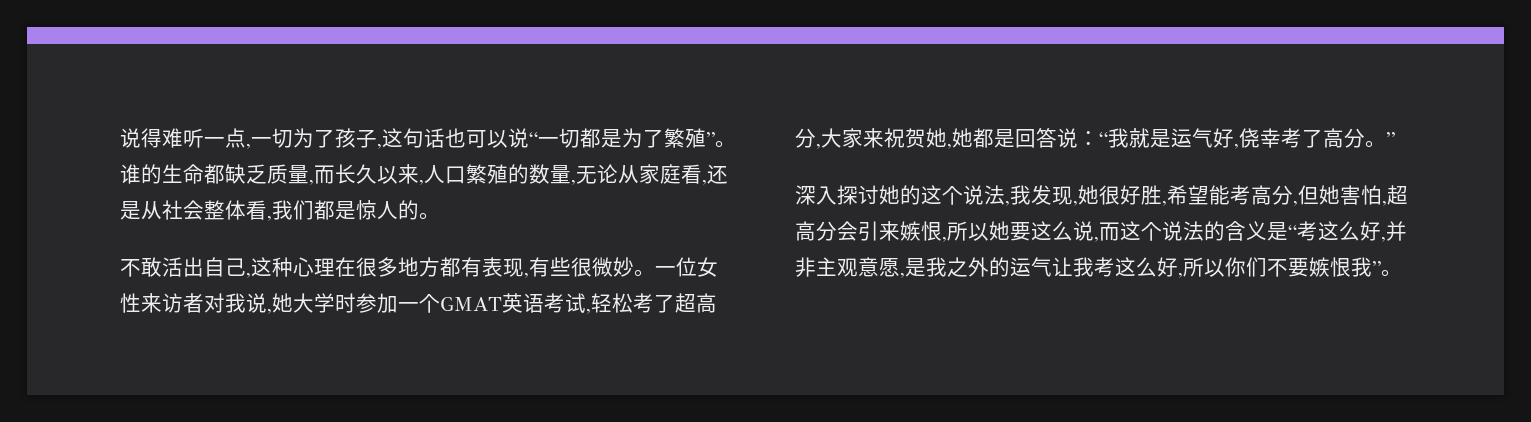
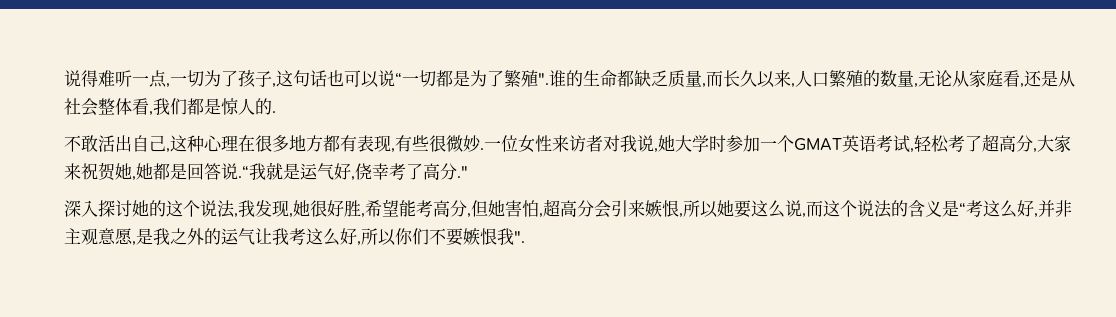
- 说得难听一点,一切为了孩子,这句话也可以说“一切都是为了繁殖”。
+ 说得难听一点,一切为了孩子,这句话也可以说“一切都是为了繁殖".
- 谁的生命都缺乏质量,而长久以来,人口繁殖的数量,无论从家庭看,还是从社会整体看,我们都是惊人的。
+ 谁的生命都缺乏质量,而长久以来,人口繁殖的数量,无论从家庭看,还是从社会整体看,我们都是惊人的.
- 不敢活出自己,这种心理在很多地方都有表现,有些很微妙。
+ 不敢活出自己,这种心理在很多地方都有表现,有些很微妙.
- 一位女性来访者对我说,她大学时参加一个GMAT英语考试,轻松考了超高分,大家来祝贺她,她都是回答说：“我就是运气好,侥幸考了高分。”
+ 一位女性来访者对我说,她大学时参加一个GMAT英语考试,轻松考了超高分,大家来祝贺她,她都是回答说.“我就是运气好,侥幸考了高分."
- 深入探讨她的这个说法,我发现,她很好胜,希望能考高分,但她害怕,超高分会引来嫉恨,所以她要这么说,而这个说法的含义是“考这么好,并非主观意愿,是我之外的运气让我考这么好,所以你们不要嫉恨我”。
+ 深入探讨她的这个说法,我发现,她很好胜,希望能考高分,但她害怕,超高分会引来嫉恨,所以她要这么说,而这个说法的含义是“考这么好,并非主观意愿,是我之外的运气让我考这么好,所以你们不要嫉恨我".

